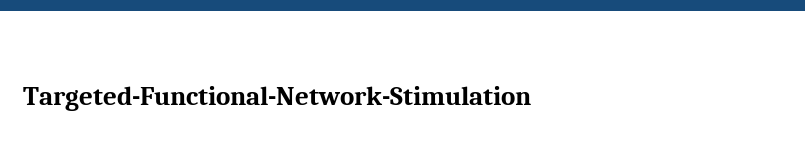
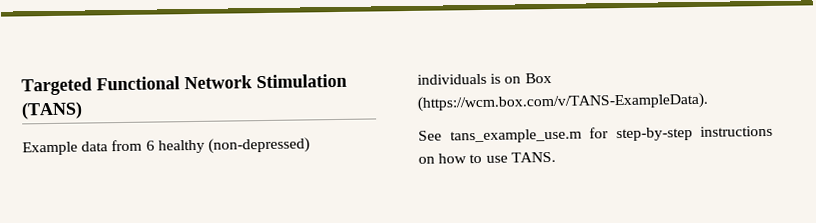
- Targeted-Functional-Network-Stimulation
+ Targeted Functional Network Stimulation (TANS)
+ Example data from 6 healthy (non-depressed) individuals is on Box (https://wcm.box.com/v/TANS-ExampleData).
+ See tans_example_use.m for step-by-step instructions on how to use TANS.

